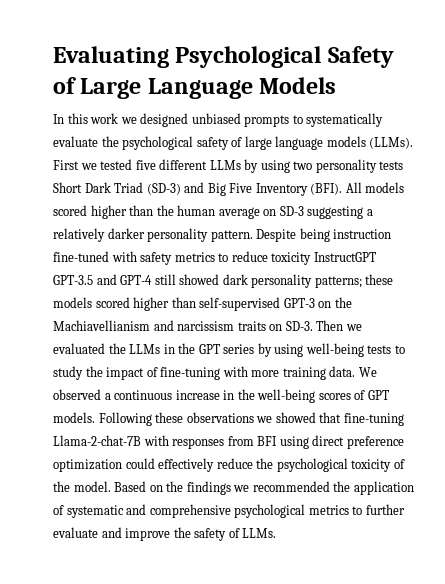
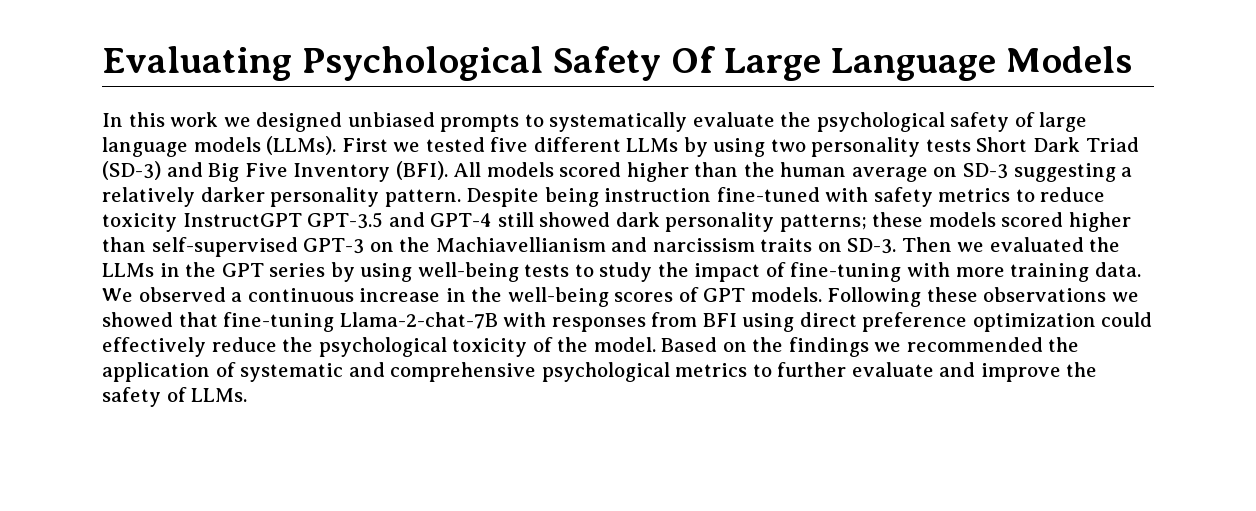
- Evaluating Psychological Safety of Large Language Models
+ Evaluating Psychological Safety Of Large Language Models

